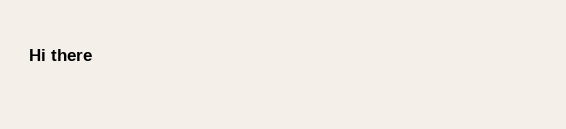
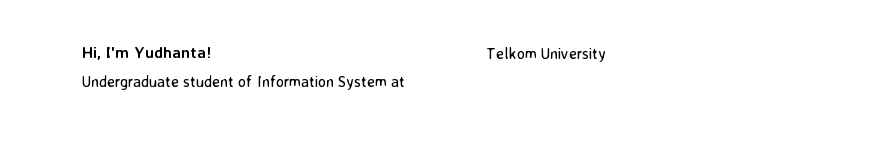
- Hi there
+ Hi, I'm Yudhanta!
+ Undergraduate student of Information System at Telkom University

